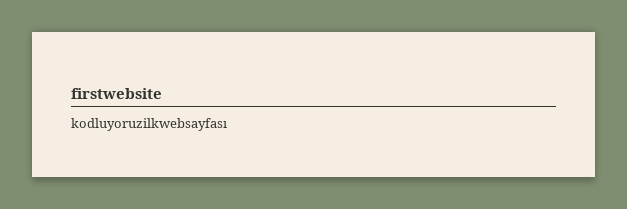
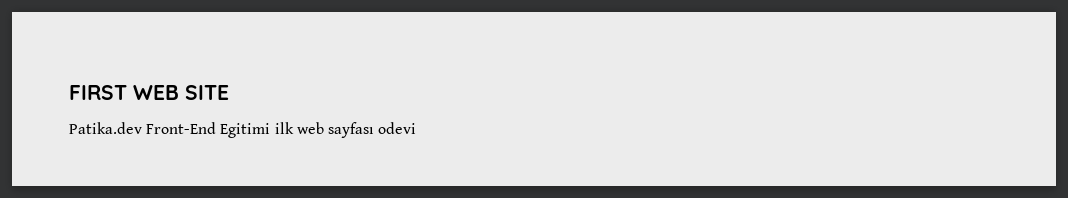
- firstwebsite
- kodluyoruzilkwebsayfası
+ FIRST WEB SITE
+ Patika.dev Front-End Egitimi ilk web sayfası odevi

